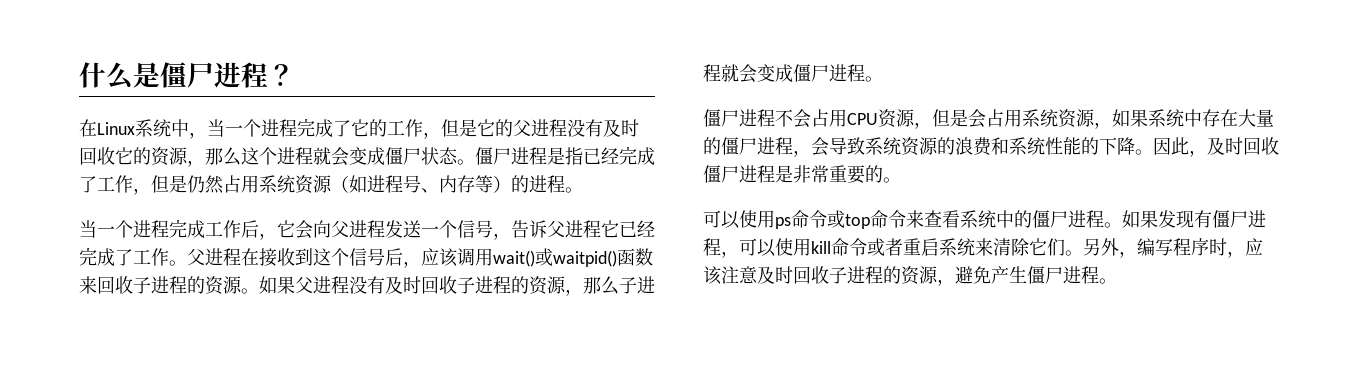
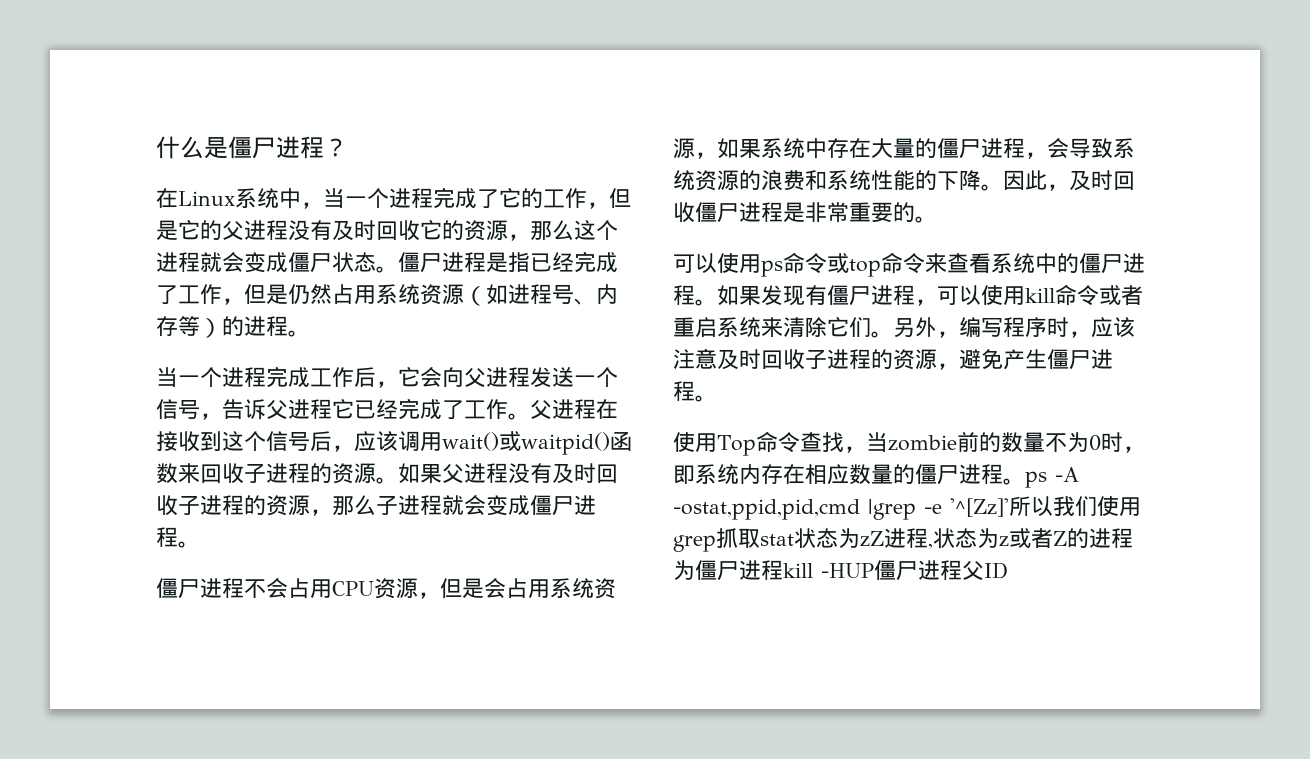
+ 使用Top命令查找，当zombie前的数量不为0时，即系统内存在相应数量的僵尸进程。ps -A -ostat,ppid,pid,cmd |grep -e '^[Zz]'所以我们使用grep抓取stat状态为zZ进程,状态为z或者Z的进程为僵尸进程kill -HUP僵尸进程父ID

